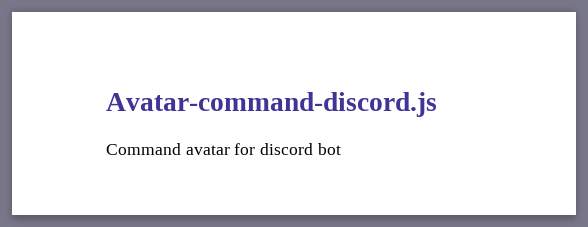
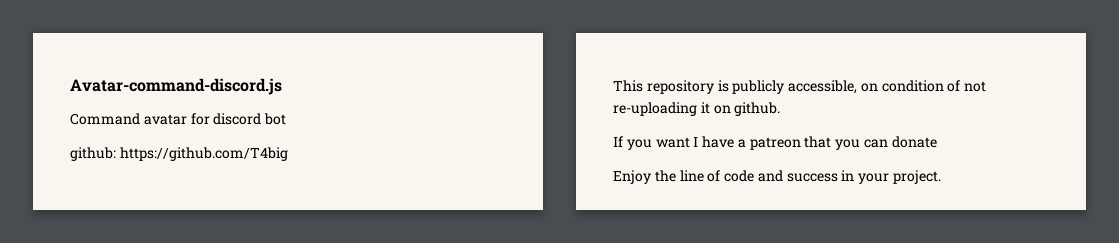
+ github: https://github.com/T4big
+ This repository is publicly accessible, on condition of not re-uploading it on github.
+ If you want I have a patreon that you can donate
+ Enjoy the line of code and success in your project.

